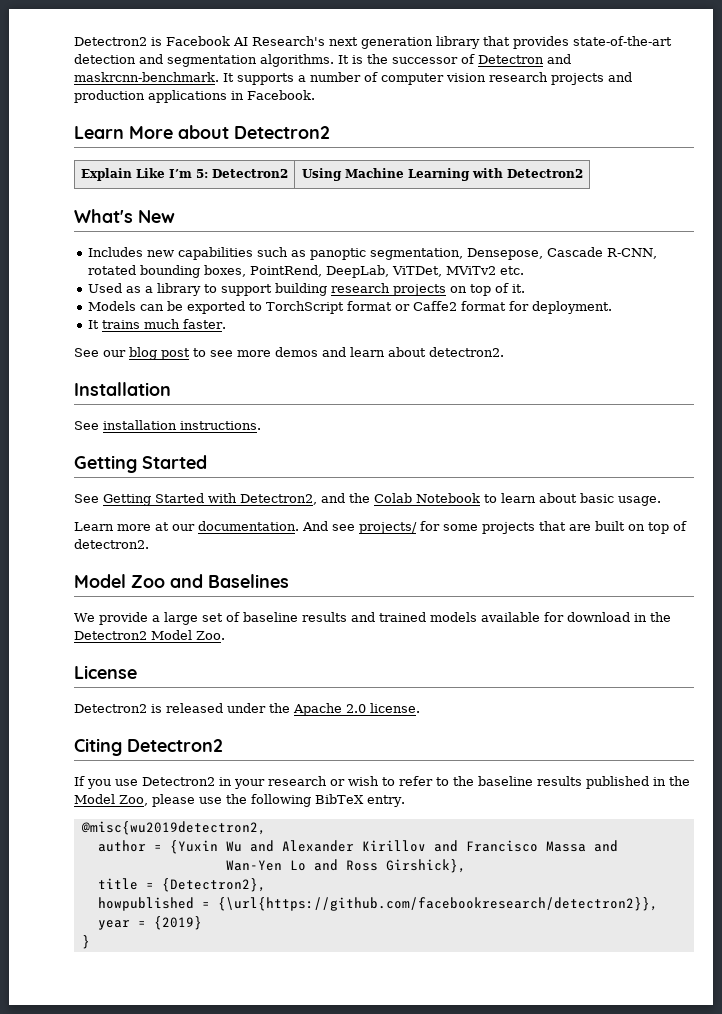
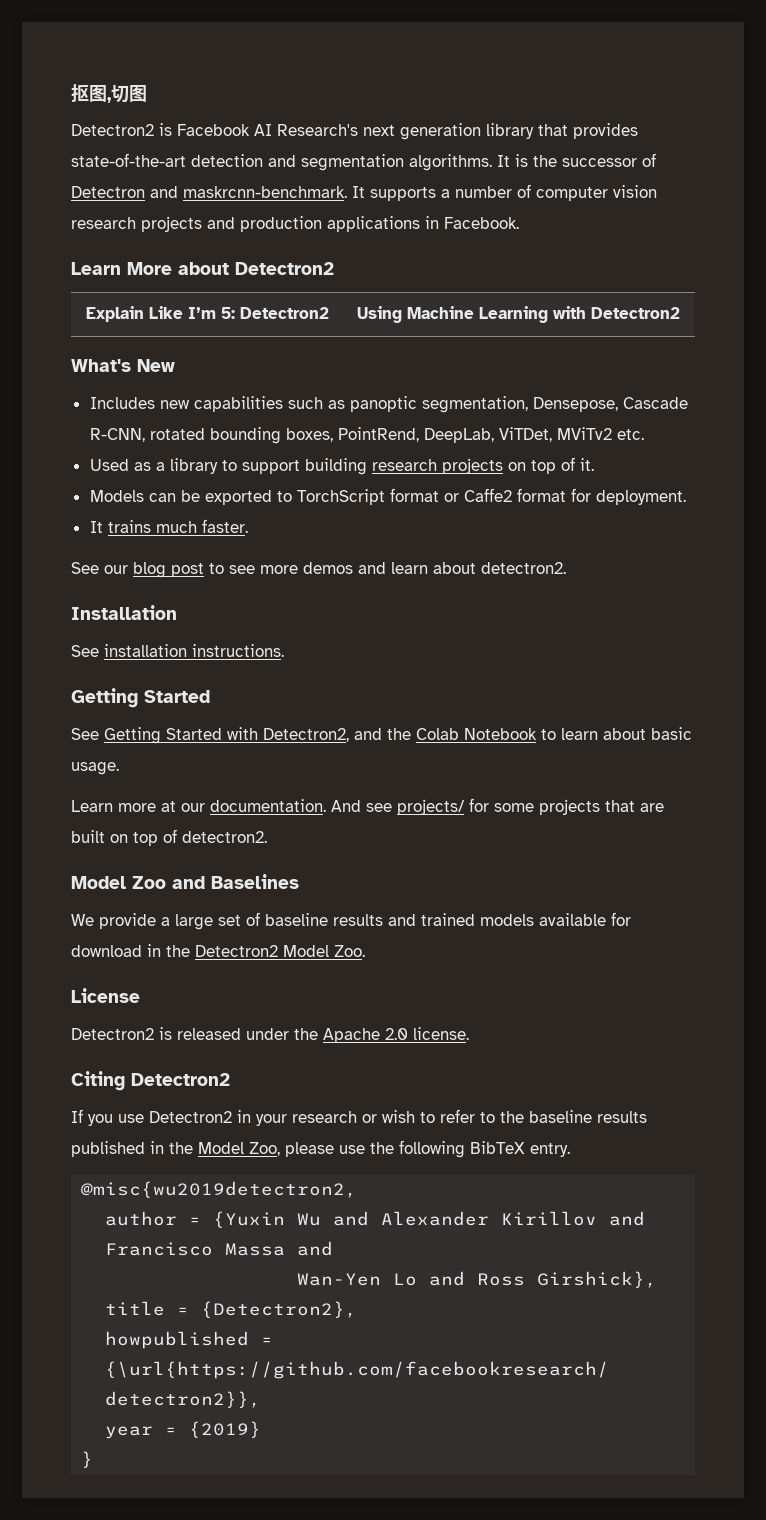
+ 抠图,切图

